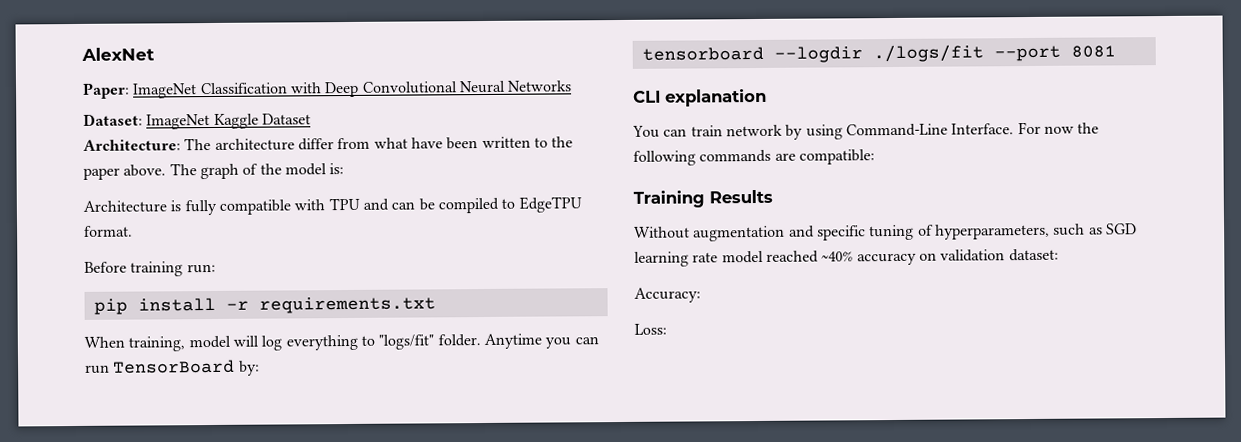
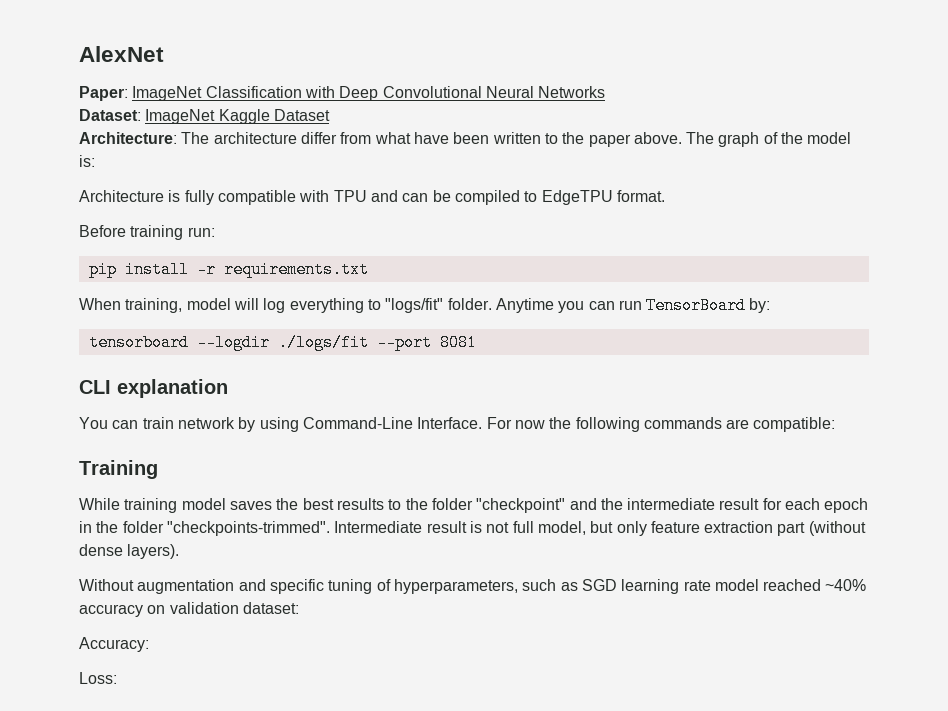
- Training Results
+ Training
+ While training model saves the best results to the folder "checkpoint" and the intermediate result for each epoch in the folder "checkpoints-trimmed". Intermediate result is not full model, but only feature extraction part (without dense layers).

